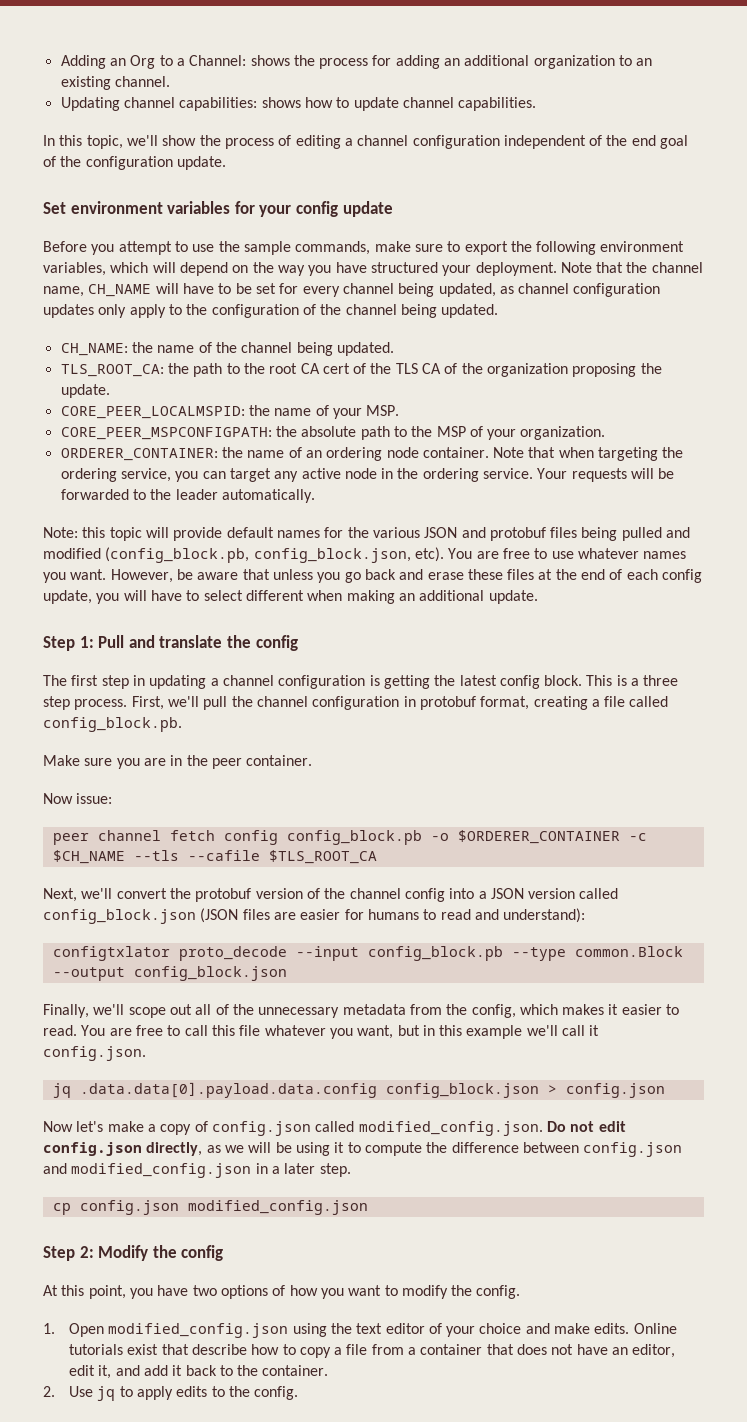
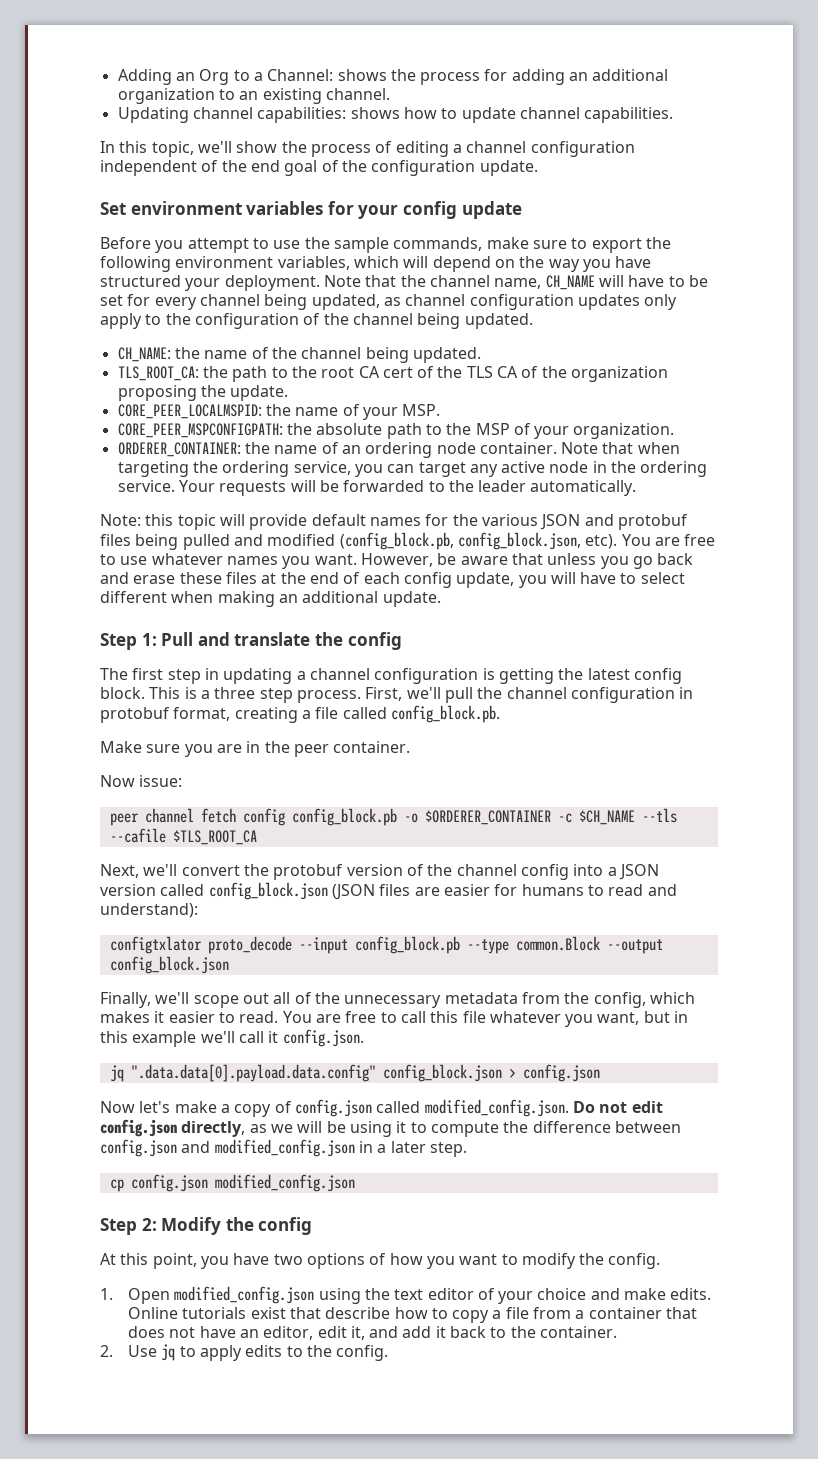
- jq .data.data[0].payload.data.config config_block.json > config.json
+ jq ".data.data[0].payload.data.config" config_block.json > config.json

